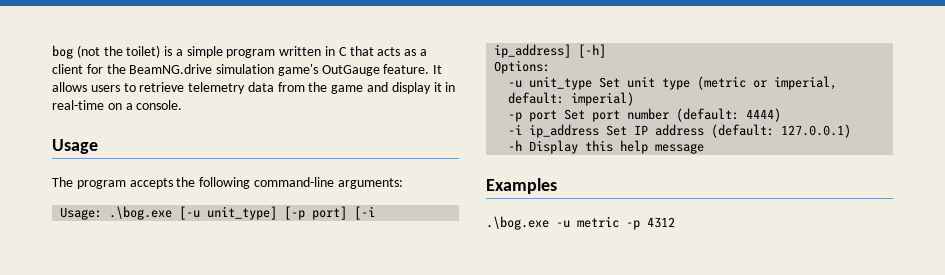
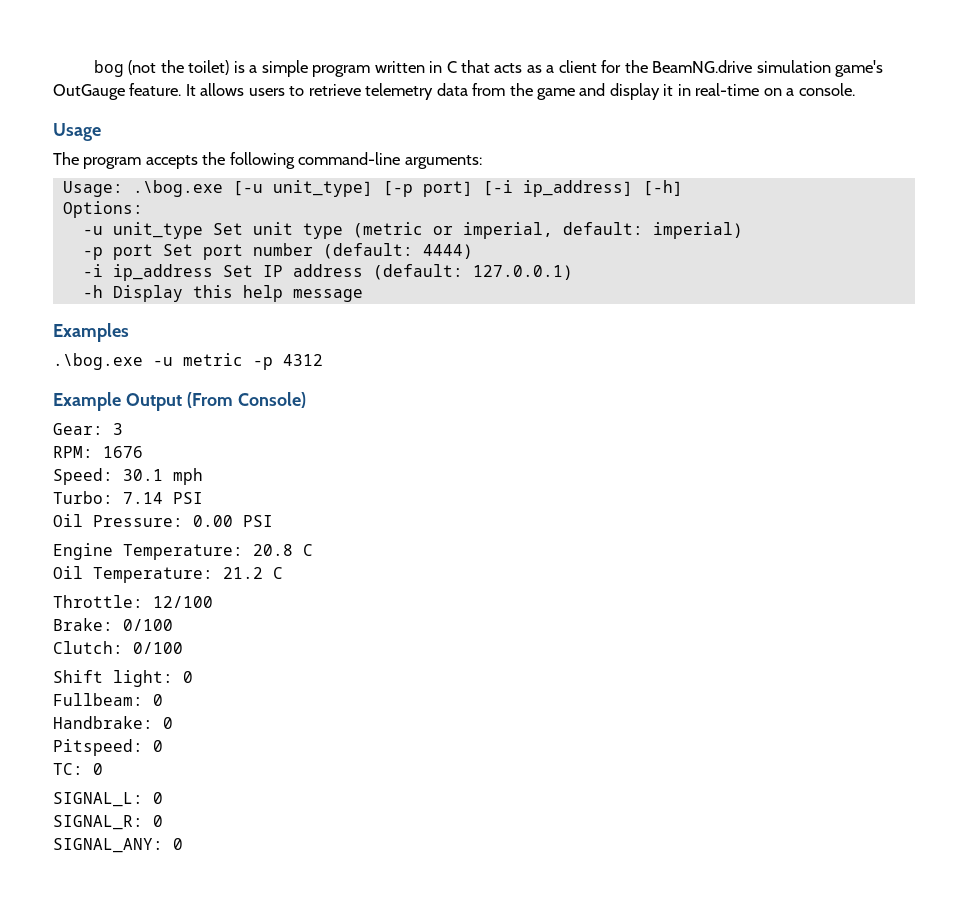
+ Example Output (From Console)
+ Gear: 3
+ RPM: 1676
+ Speed: 30.1 mph
+ Turbo: 7.14 PSI
+ Oil Pressure: 0.00 PSI
+ Engine Temperature: 20.8 C
+ Oil Temperature: 21.2 C
+ Throttle: 12/100
+ Brake: 0/100
+ Clutch: 0/100
+ Shift light: 0
+ Fullbeam: 0
+ Handbrake: 0
+ Pitspeed: 0
+ TC: 0
+ SIGNAL_L: 0
+ SIGNAL_R: 0
+ SIGNAL_ANY: 0

